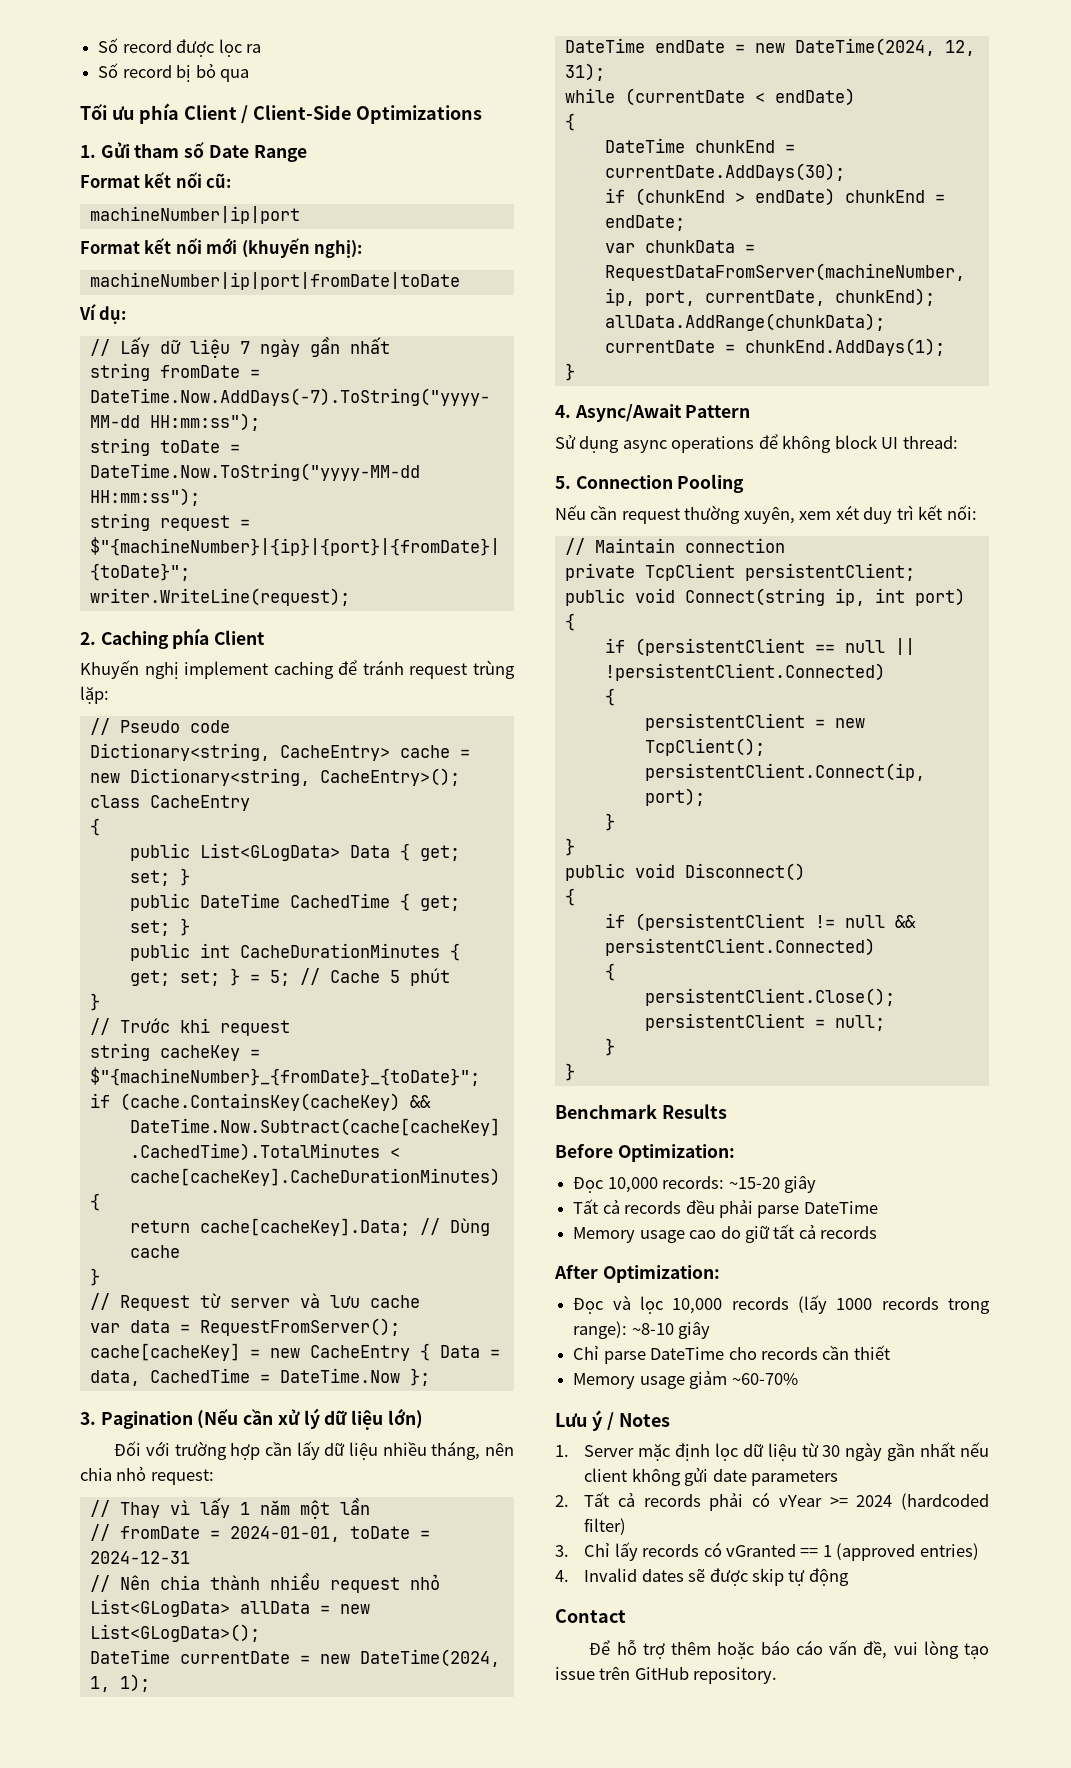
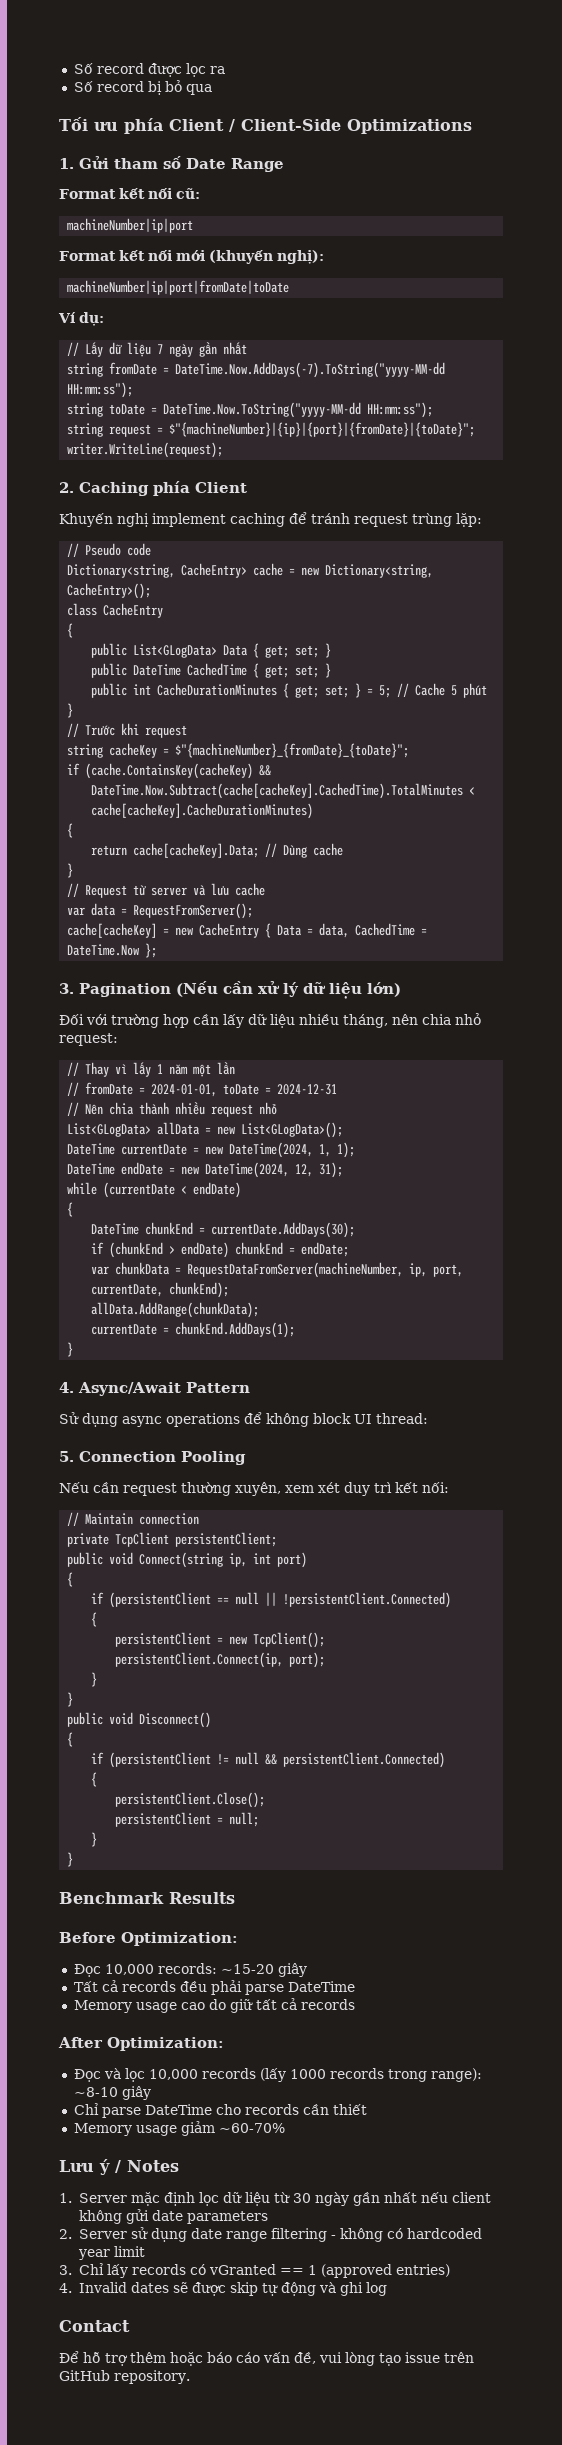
- 2. Tất cả records phải có vYear >= 2024 (hardcoded filter)
+ 2. Server sử dụng date range filtering - không có hardcoded year limit
- 4. Invalid dates sẽ được skip tự động
+ 4. Invalid dates sẽ được skip tự động và ghi log

